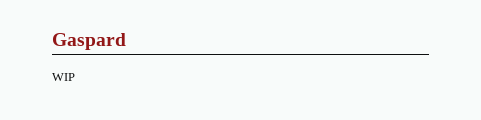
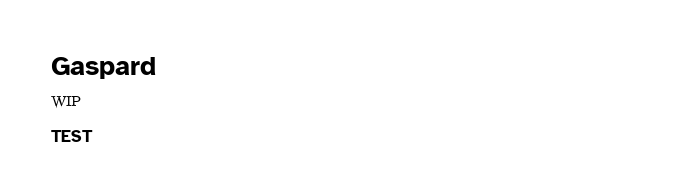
+ TEST

